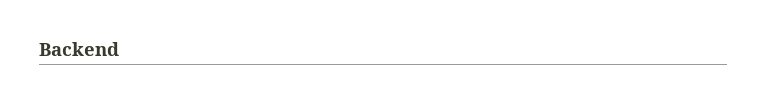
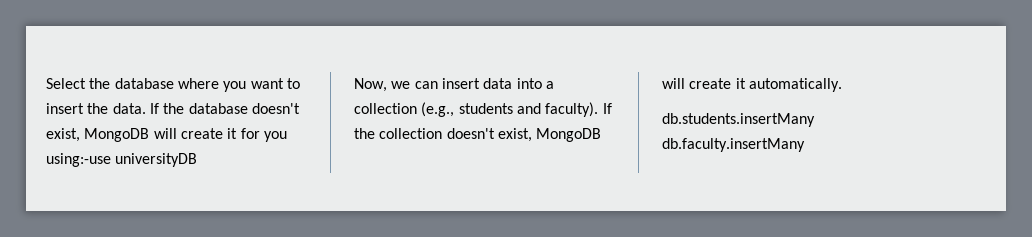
- Backend
+ Select the database where you want to insert the data. If the database doesn't exist, MongoDB will create it for you using:-use universityDB
+ Now, we can insert data into a collection (e.g., students and faculty). If the collection doesn't exist, MongoDB will create it automatically.
+ db.students.insertMany db.faculty.insertMany

